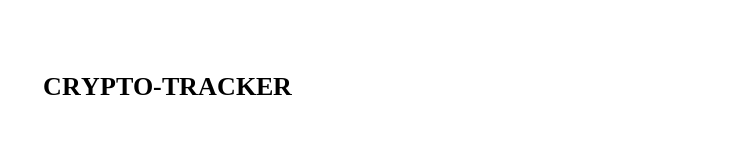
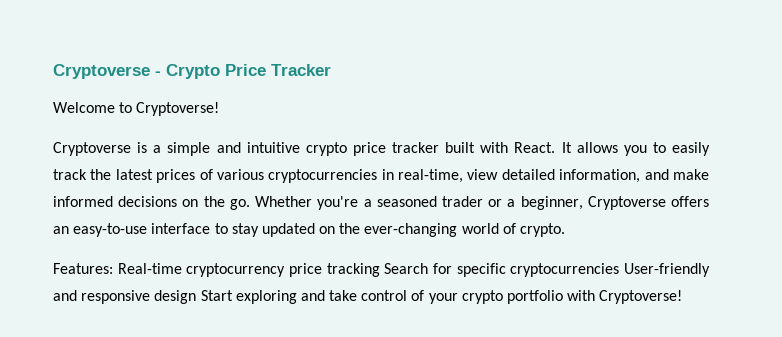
- CRYPTO-TRACKER
+ Cryptoverse - Crypto Price Tracker
+ Welcome to Cryptoverse!
+ Cryptoverse is a simple and intuitive crypto price tracker built with React. It allows you to easily track the latest prices of various cryptocurrencies in real-time, view detailed information, and make informed decisions on the go. Whether you're a seasoned trader or a beginner, Cryptoverse offers an easy-to-use interface to stay updated on the ever-changing world of crypto.
+ Features: Real-time cryptocurrency price tracking Search for specific cryptocurrencies User-friendly and responsive design Start exploring and take control of your crypto portfolio with Cryptoverse!

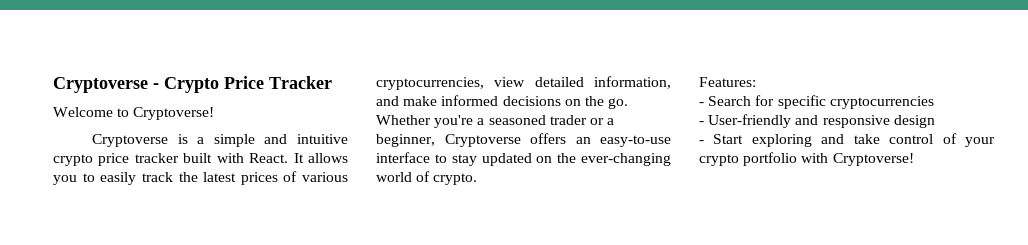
- It allows you to easily track the latest prices of various cryptocurrencies in real-time, view detailed information, and make informed decisions on the go.
+ It allows you to easily track the latest prices of various cryptocurrencies, view detailed information, and make informed decisions on the go.
- Features: Real-time cryptocurrency price tracking Search for specific cryptocurrencies User-friendly and responsive design Start exploring and take control of your crypto portfolio with Cryptoverse!
+ Features:
+ - Search for specific cryptocurrencies
+ - User-friendly and responsive design
+ - Start exploring and take control of your crypto portfolio with Cryptoverse!

